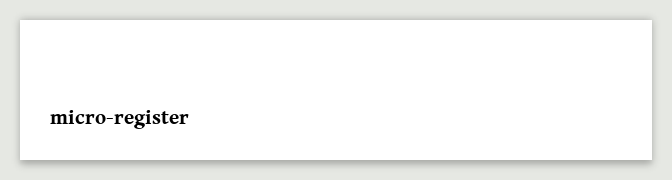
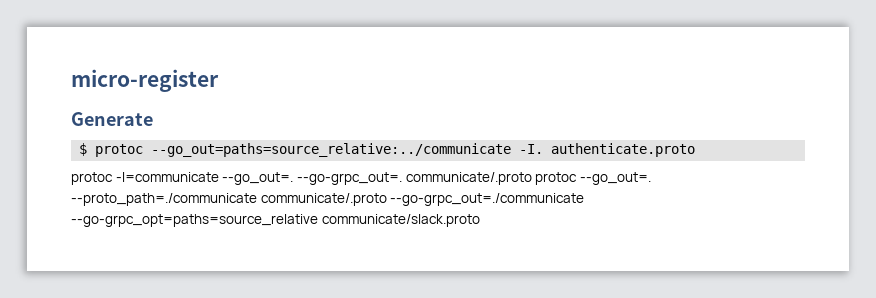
+ Generate
+ $ protoc --go_out=paths=source_relative:../communicate -I. authenticate.proto
+ protoc -I=communicate --go_out=. --go-grpc_out=. communicate/.proto protoc --go_out=. --proto_path=./communicate communicate/.proto --go-grpc_out=./communicate --go-grpc_opt=paths=source_relative communicate/slack.proto

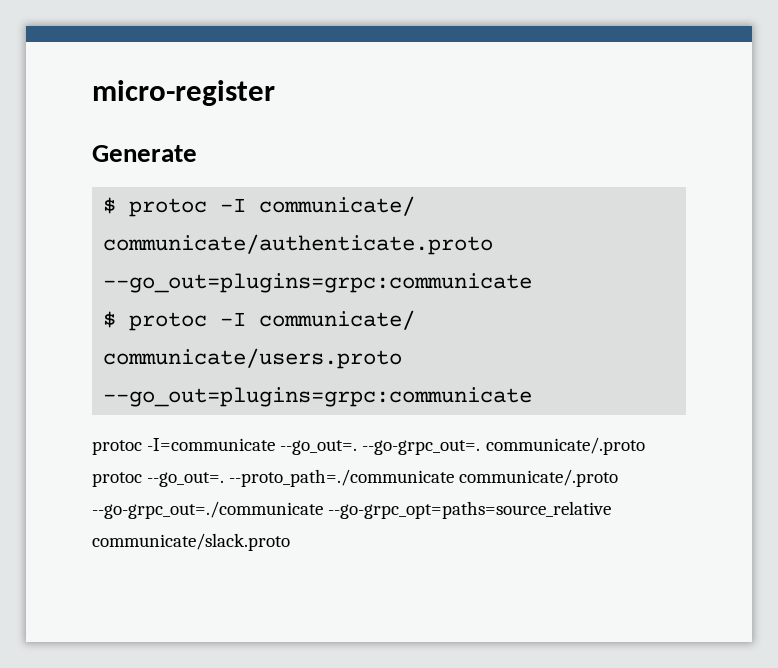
- $ protoc --go_out=paths=source_relative:../communicate -I. authenticate.proto
+ $ protoc -I communicate/ communicate/authenticate.proto --go_out=plugins=grpc:communicate
+ $ protoc -I communicate/ communicate/users.proto --go_out=plugins=grpc:communicate

